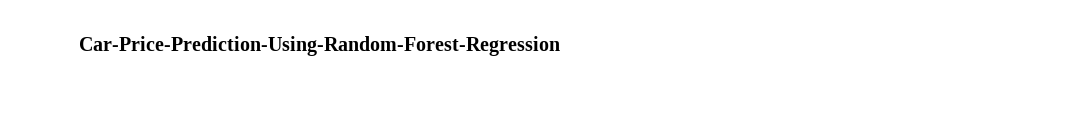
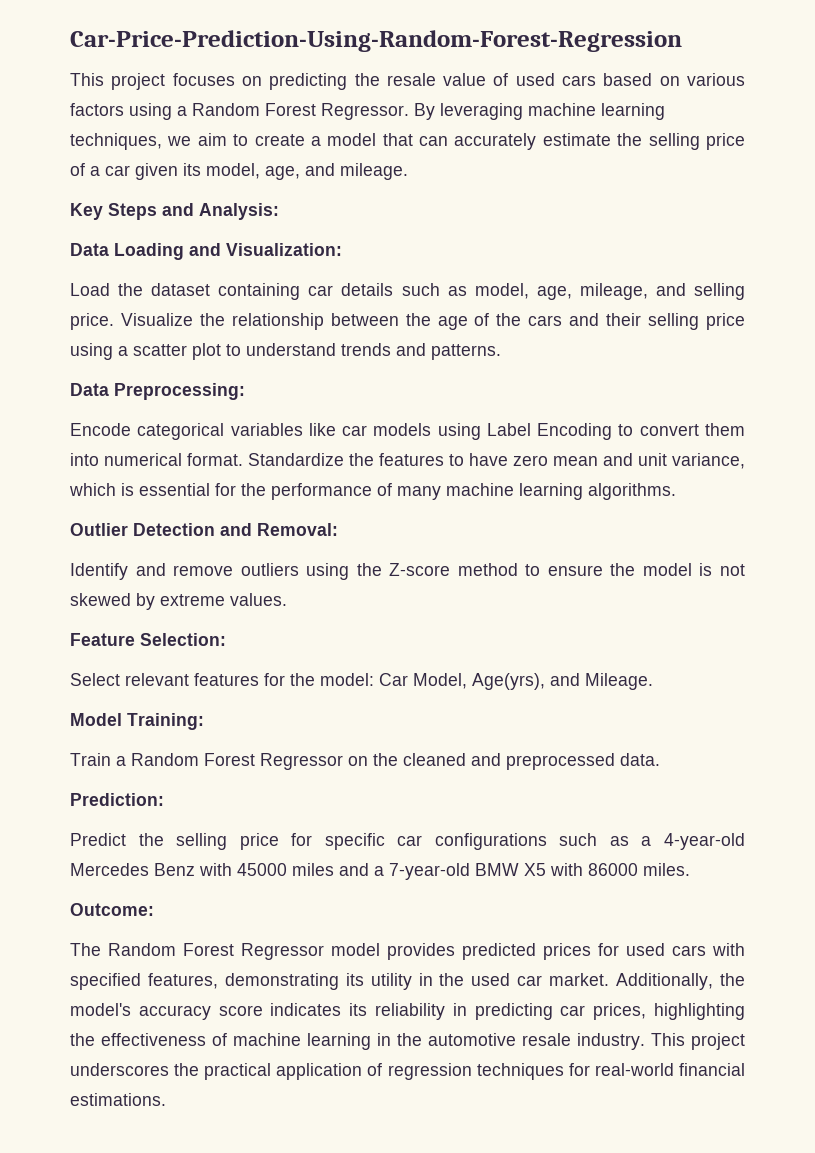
+ This project focuses on predicting the resale value of used cars based on various factors using a Random Forest Regressor. By leveraging machine learning techniques, we aim to create a model that can accurately estimate the selling price of a car given its model, age, and mileage.
+ Key Steps and Analysis:
+ Data Loading and Visualization:
+ Load the dataset containing car details such as model, age, mileage, and selling price. Visualize the relationship between the age of the cars and their selling price using a scatter plot to understand trends and patterns.
+ Data Preprocessing:
+ Encode categorical variables like car models using Label Encoding to convert them into numerical format. Standardize the features to have zero mean and unit variance, which is essential for the performance of many machine learning algorithms.
+ Outlier Detection and Removal:
+ Identify and remove outliers using the Z-score method to ensure the model is not skewed by extreme values.
+ Feature Selection:
+ Select relevant features for the model: Car Model, Age(yrs), and Mileage.
+ Model Training:
+ Train a Random Forest Regressor on the cleaned and preprocessed data.
+ Prediction:
+ Predict the selling price for specific car configurations such as a 4-year-old Mercedes Benz with 45000 miles and a 7-year-old BMW X5 with 86000 miles.
+ Outcome:
+ The Random Forest Regressor model provides predicted prices for used cars with specified features, demonstrating its utility in the used car market. Additionally, the model's accuracy score indicates its reliability in predicting car prices, highlighting the effectiveness of machine learning in the automotive resale industry. This project underscores the practical application of regression techniques for real-world financial estimations.

